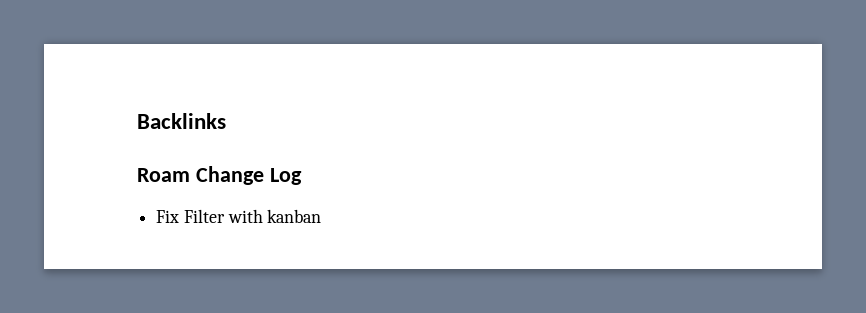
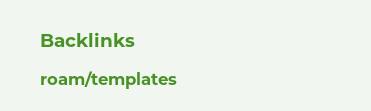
- Roam Change Log
- Fix Filter with kanban
+ roam/templates

